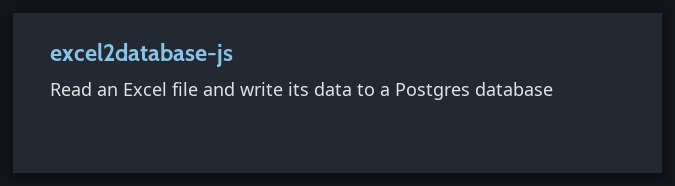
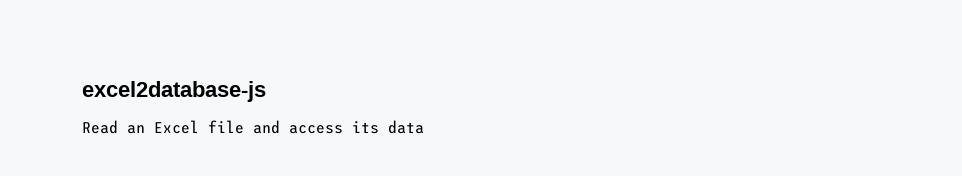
- Read an Excel file and write its data to a Postgres database
+ Read an Excel file and access its data

